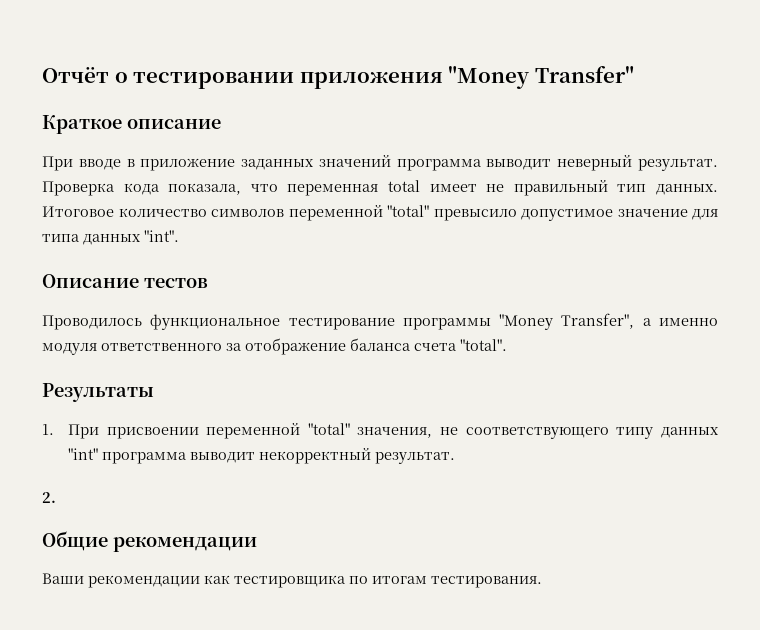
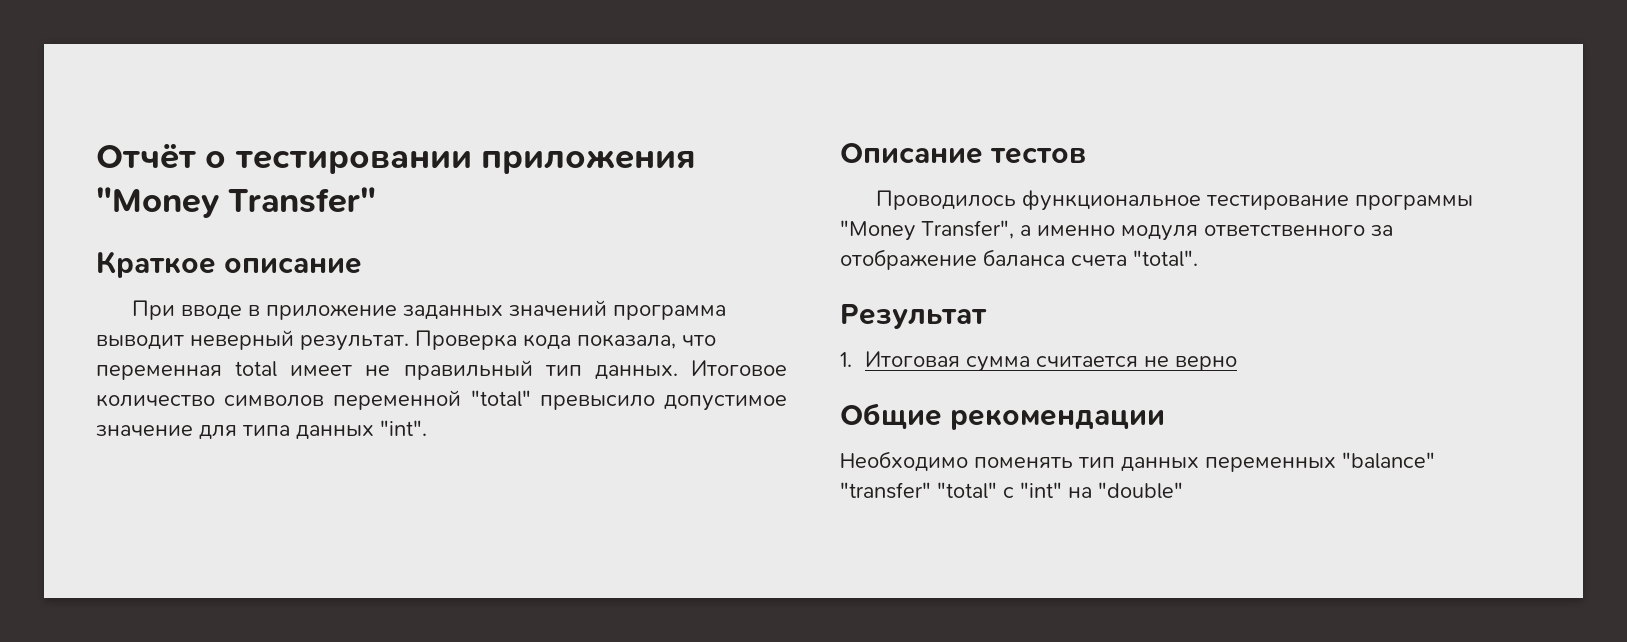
- Результаты
+ Результат
- 1. При присвоении переменной "total" значения, не соответствующего типу данных "int" программа выводит некорректный результат.
- 2.
+ 1. Итоговая сумма считается не верно
  Общие рекомендации
- Ваши рекомендации как тестировщика по итогам тестирования.
+ Необходимо поменять тип данных переменных "balance" "transfer" "total" с "int" на "double"

